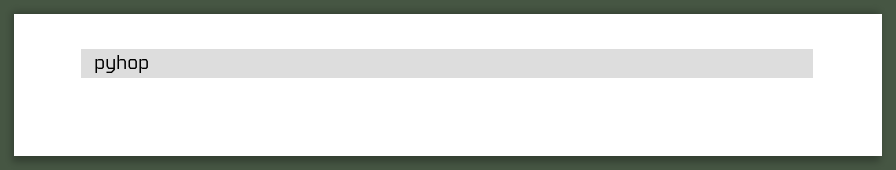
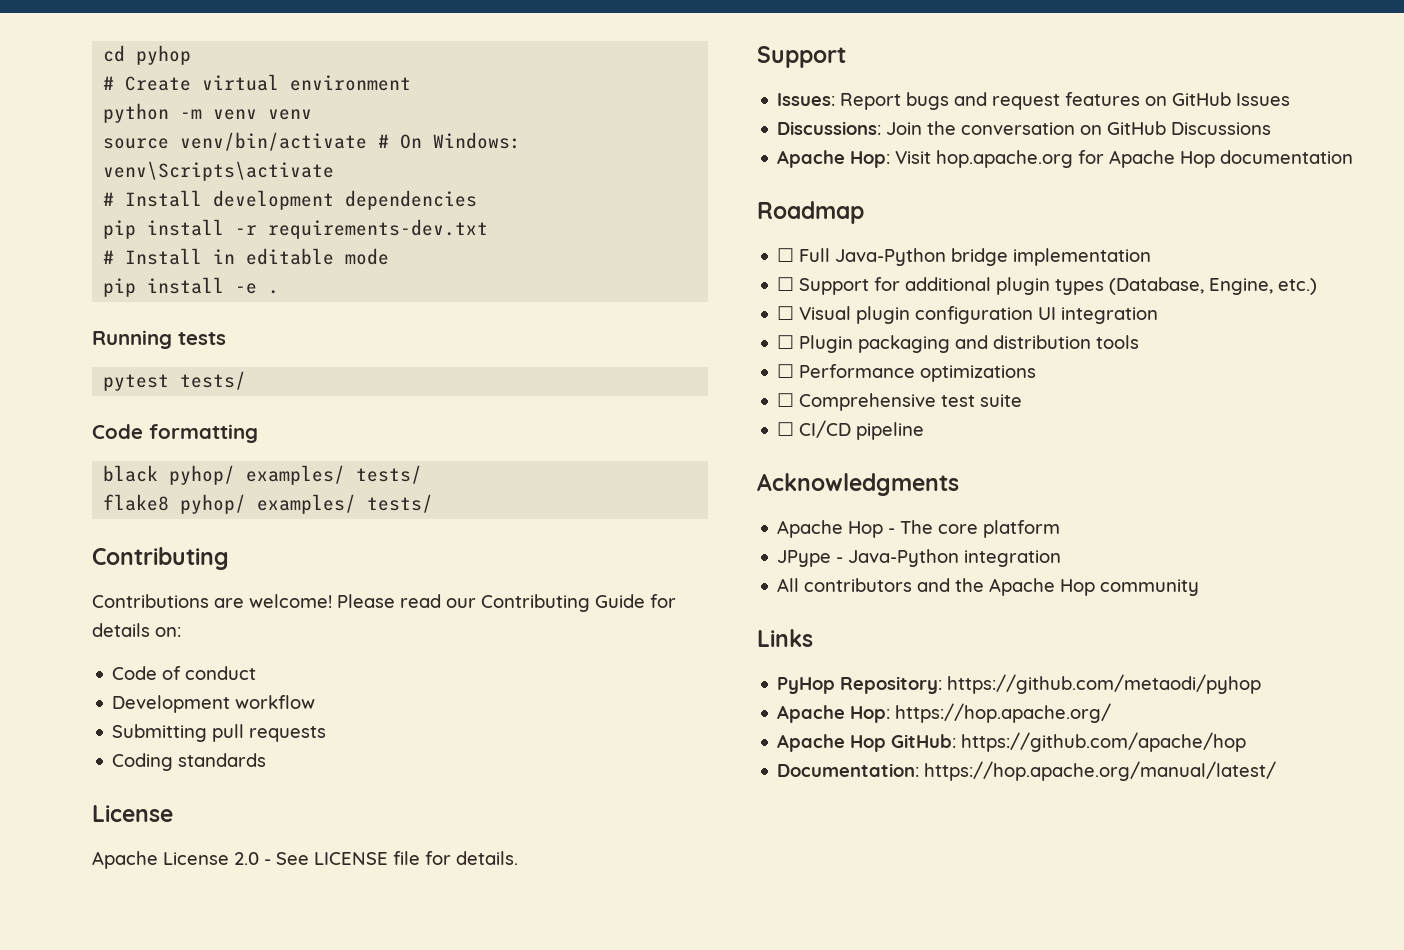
- pyhop
+ cd pyhop
+ # Create virtual environment
+ python -m venv venv
+ source venv/bin/activate # On Windows: venv\Scripts\activate
+ # Install development dependencies
+ pip install -r requirements-dev.txt
+ # Install in editable mode
+ pip install -e .
+ Running tests
+ pytest tests/
+ Code formatting
+ black pyhop/ examples/ tests/
+ flake8 pyhop/ examples/ tests/
+ Contributing
+ Contributions are welcome! Please read our Contributing Guide for details on:
+ Code of conduct
+ Development workflow
+ Submitting pull requests
+ Coding standards
+ License
+ Apache License 2.0 - See LICENSE file for details.
+ Support
+ Issues: Report bugs and request features on GitHub Issues
+ Discussions: Join the conversation on GitHub Discussions
+ Apache Hop: Visit hop.apache.org for Apache Hop documentation
+ Roadmap
+ ☐ Full Java-Python bridge implementation
+ ☐ Support for additional plugin types (Database, Engine, etc.)
+ ☐ Visual plugin configuration UI integration
+ ☐ Plugin packaging and distribution tools
+ ☐ Performance optimizations
+ ☐ Comprehensive test suite
+ ☐ CI/CD pipeline
+ Acknowledgments
+ Apache Hop - The core platform
+ JPype - Java-Python integration
+ All contributors and the Apache Hop community
+ Links
+ PyHop Repository: https://github.com/metaodi/pyhop
+ Apache Hop: https://hop.apache.org/
+ Apache Hop GitHub: https://github.com/apache/hop
+ Documentation: https://hop.apache.org/manual/latest/

